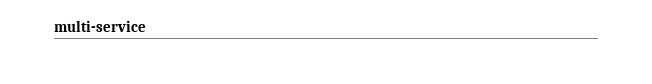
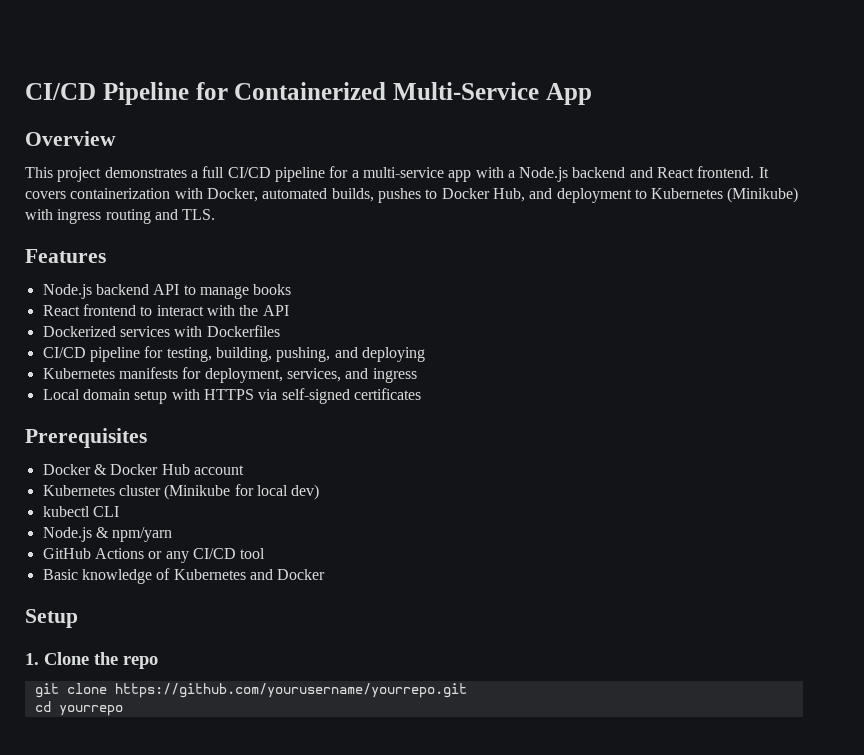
- multi-service
+ CI/CD Pipeline for Containerized Multi-Service App
+ Overview
+ This project demonstrates a full CI/CD pipeline for a multi-service app with a Node.js backend and React frontend. It covers containerization with Docker, automated builds, pushes to Docker Hub, and deployment to Kubernetes (Minikube) with ingress routing and TLS.
+ Features
+ Node.js backend API to manage books
+ React frontend to interact with the API
+ Dockerized services with Dockerfiles
+ CI/CD pipeline for testing, building, pushing, and deploying
+ Kubernetes manifests for deployment, services, and ingress
+ Local domain setup with HTTPS via self-signed certificates
+ Prerequisites
+ Docker & Docker Hub account
+ Kubernetes cluster (Minikube for local dev)
+ kubectl CLI
+ Node.js & npm/yarn
+ GitHub Actions or any CI/CD tool
+ Basic knowledge of Kubernetes and Docker
+ Setup
+ 1. Clone the repo
+ git clone https://github.com/yourusername/yourrepo.git
+ cd yourrepo

